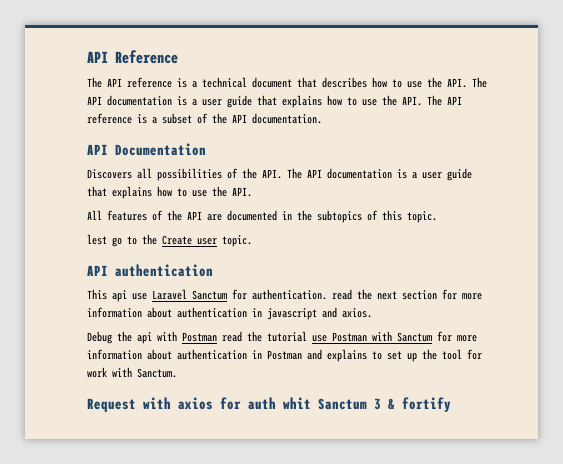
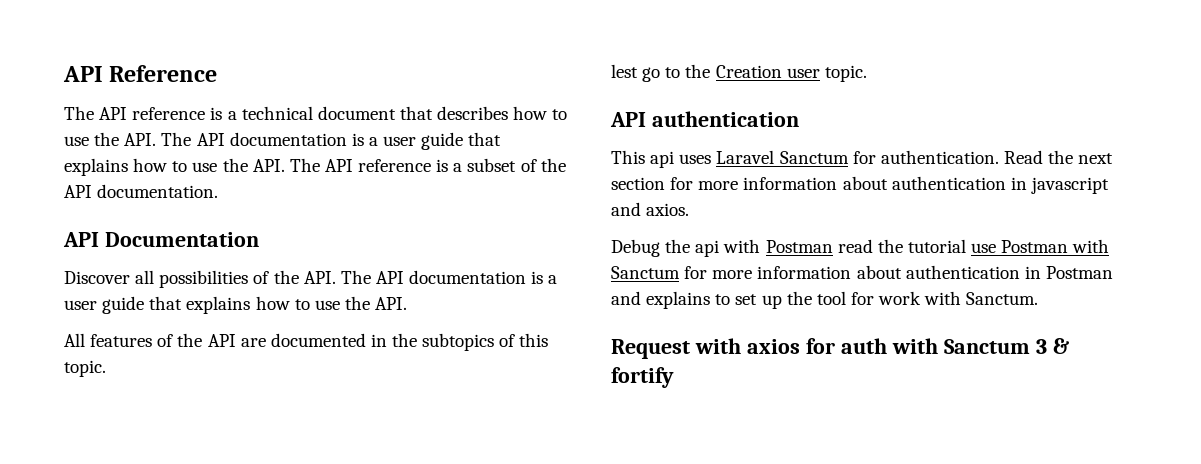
- Discovers all possibilities of the API. The API documentation is a user guide that explains how to use the API.
+ Discover all possibilities of the API. The API documentation is a user guide that explains how to use the API.
- lest go to the Create user topic.
+ lest go to the Creation user topic.
- This api use Laravel Sanctum for authentication. read the next section for more information about authentication in javascript and axios.
+ This api uses Laravel Sanctum for authentication. Read the next section for more information about authentication in javascript and axios.
- Request with axios for auth whit Sanctum 3 & fortify
+ Request with axios for auth with Sanctum 3 & fortify

